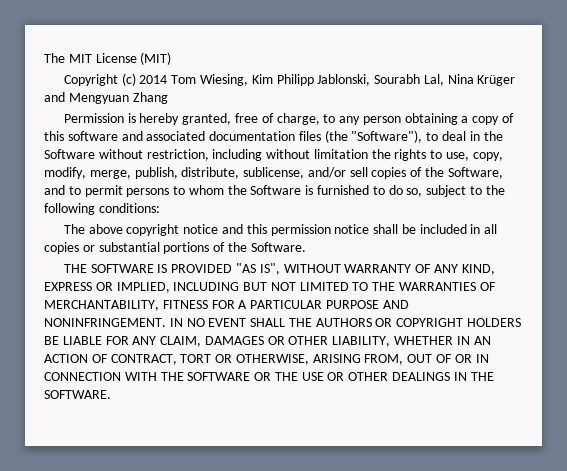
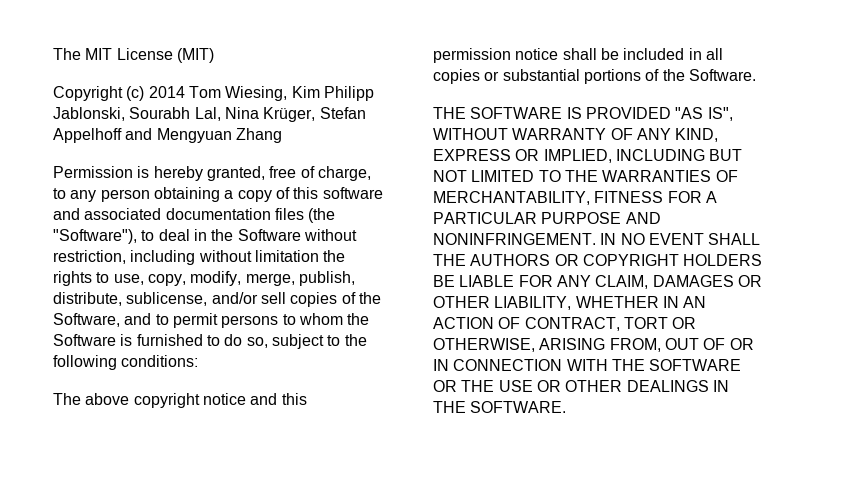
- Copyright (c) 2014 Tom Wiesing, Kim Philipp Jablonski, Sourabh Lal, Nina Krüger and Mengyuan Zhang
+ Copyright (c) 2014 Tom Wiesing, Kim Philipp Jablonski, Sourabh Lal, Nina Krüger, Stefan Appelhoff and Mengyuan Zhang

